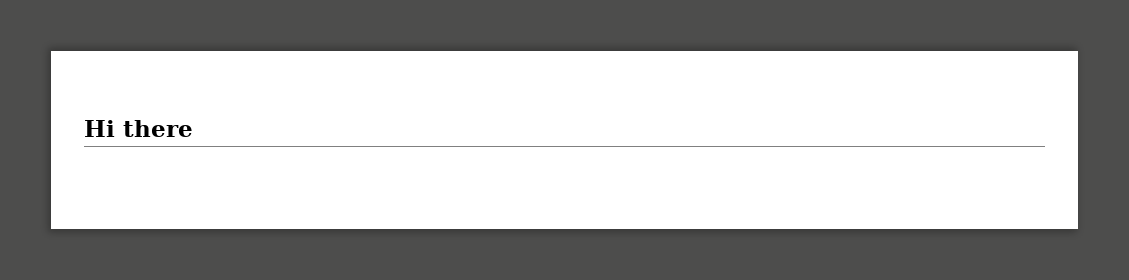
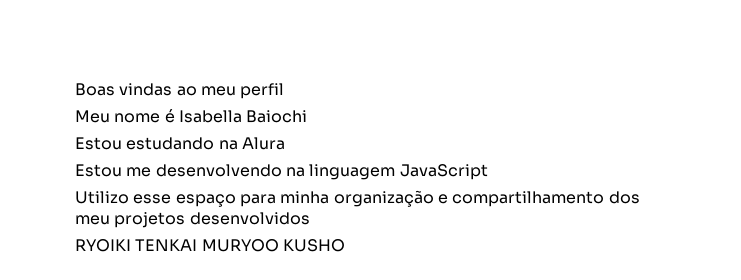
- Hi there
+ Boas vindas ao meu perfil
+ Meu nome é Isabella Baiochi
+ Estou estudando na Alura
+ Estou me desenvolvendo na linguagem JavaScript
+ Utilizo esse espaço para minha organização e compartilhamento dos meu projetos desenvolvidos
+ RYOIKI TENKAI MURYOO KUSHO

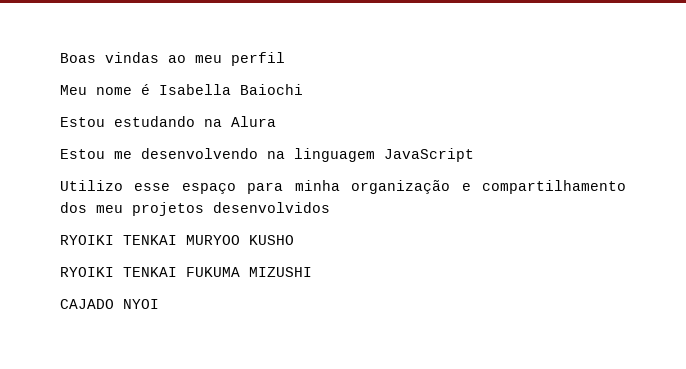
+ RYOIKI TENKAI FUKUMA MIZUSHI
+ CAJADO NYOI

